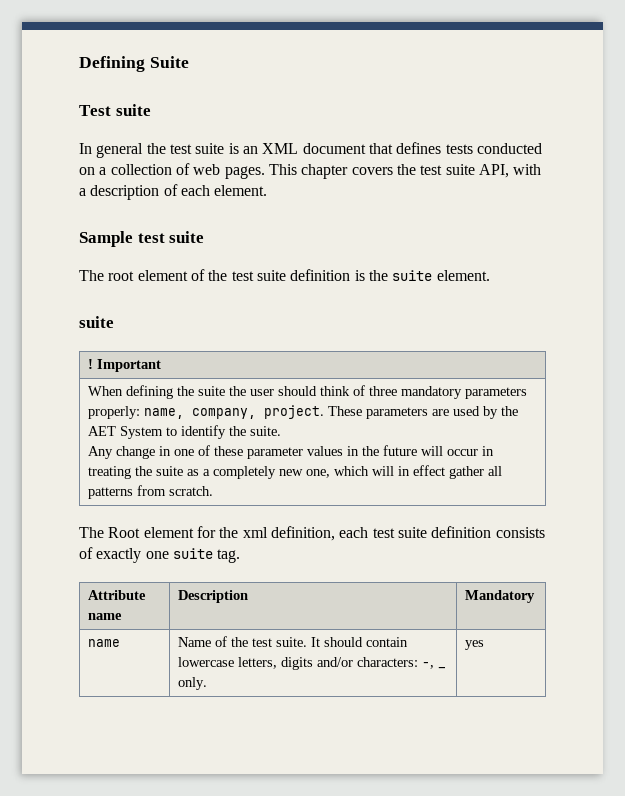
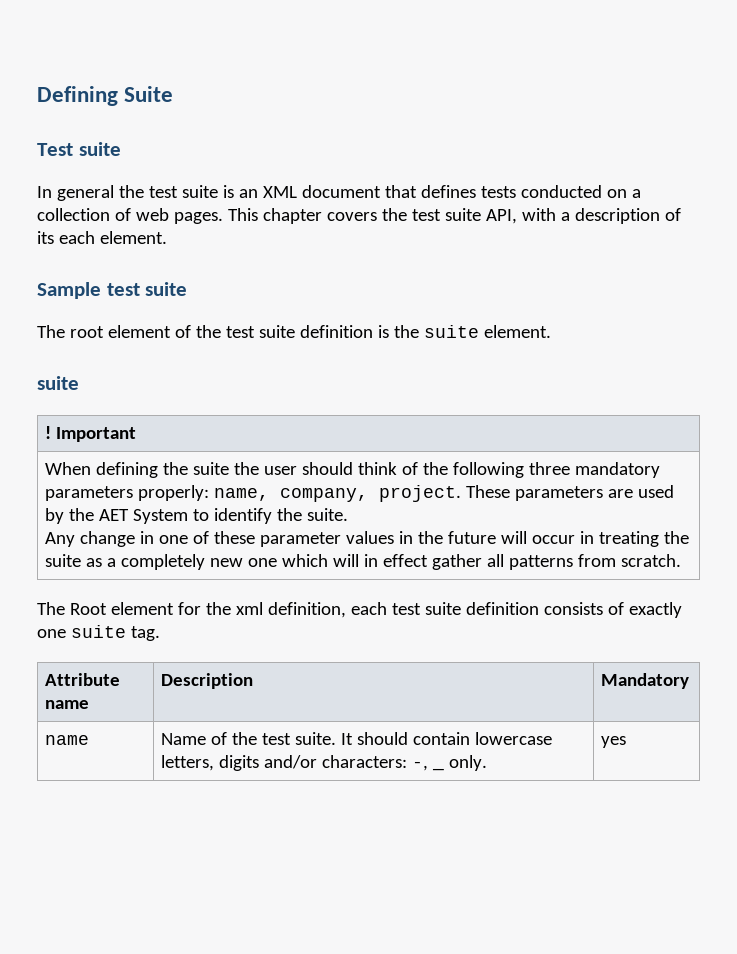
- This chapter covers the test suite API, with a description of each element.
+ This chapter covers the test suite API, with a description of its each element.
- When defining the suite the user should think of three mandatory parameters properly: name, company, project.
+ When defining the suite the user should think of the following three mandatory parameters properly: name, company, project.
- Any change in one of these parameter values in the future will occur in treating the suite as a completely new one, which will in effect gather all patterns from scratch.
+ Any change in one of these parameter values in the future will occur in treating the suite as a completely new one which will in effect gather all patterns from scratch.

